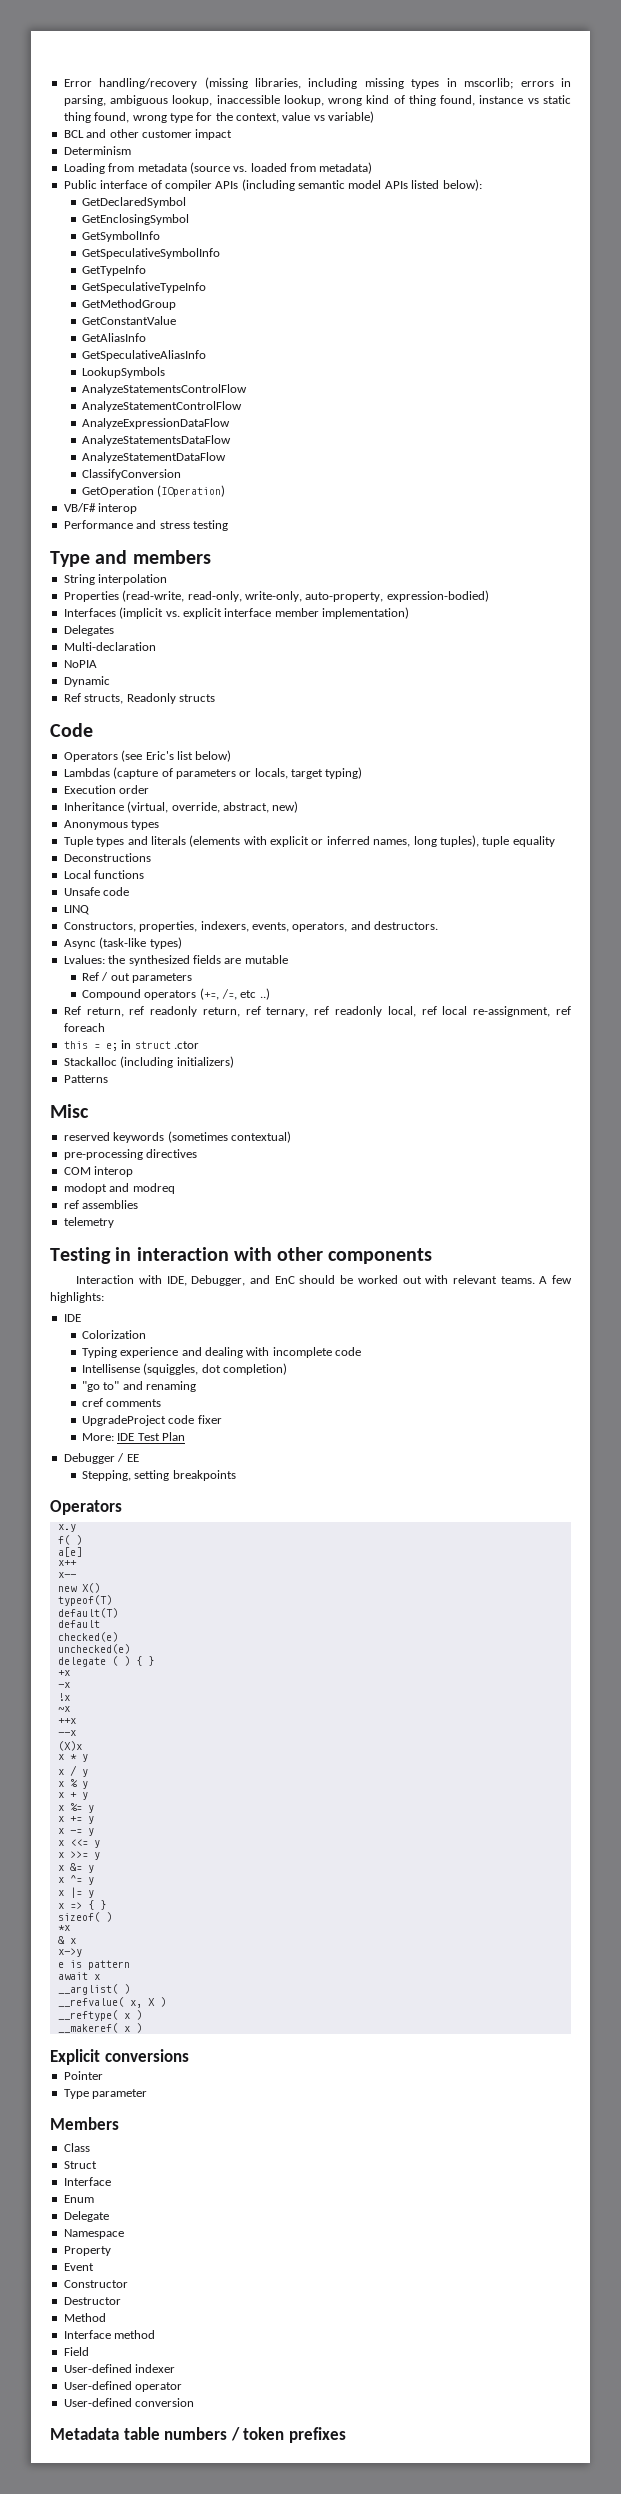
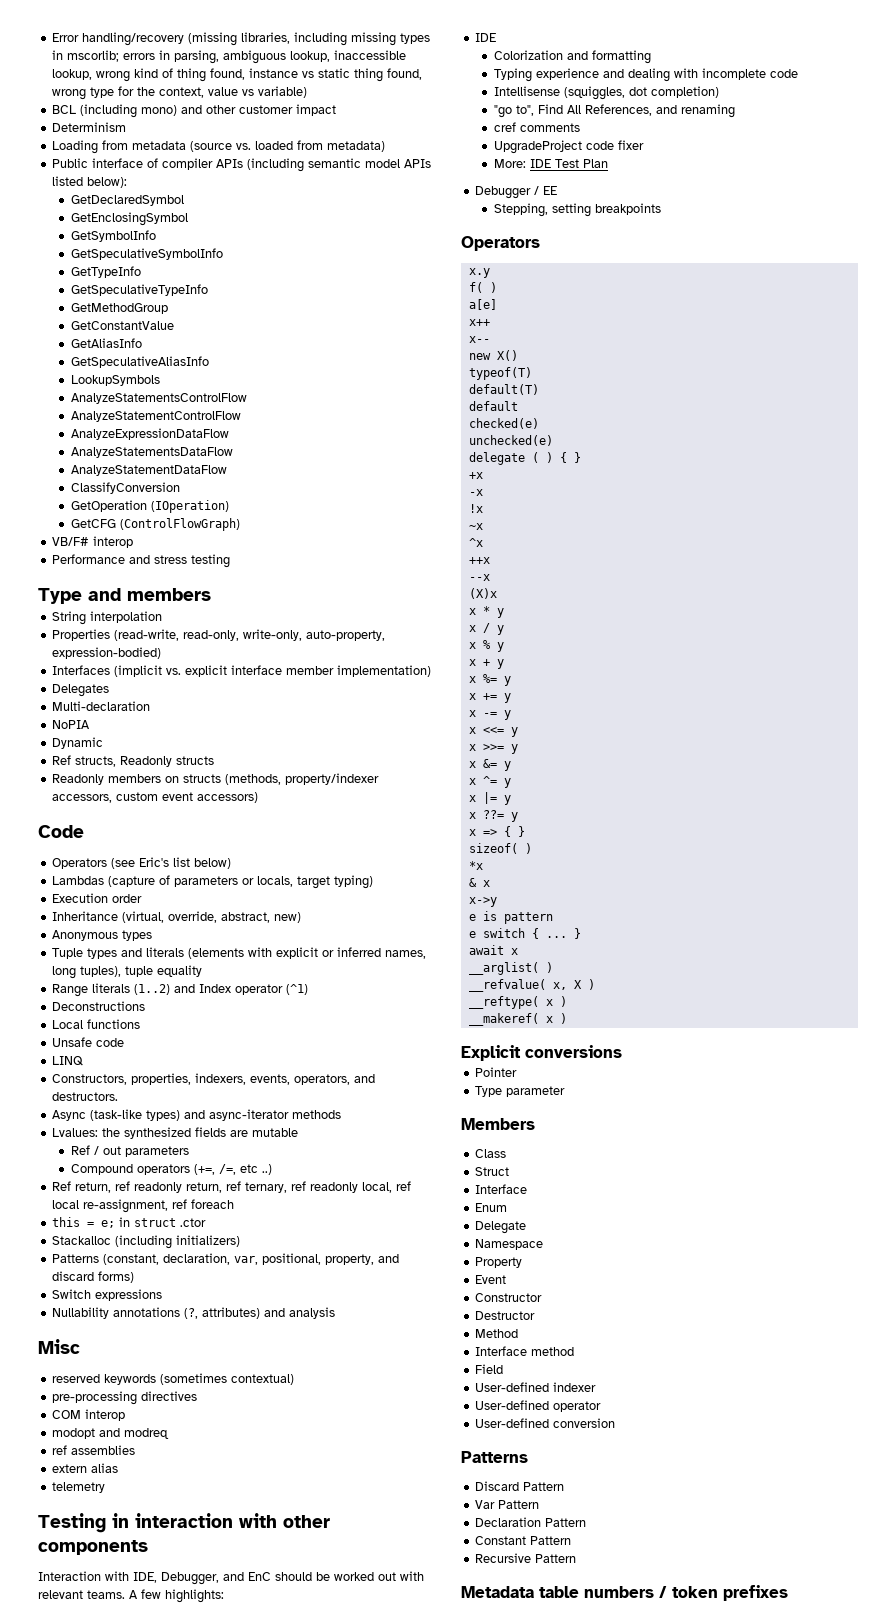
- BCL and other customer impact
+ BCL (including mono) and other customer impact
+ GetCFG (ControlFlowGraph)
+ Readonly members on structs (methods, property/indexer accessors, custom event accessors)
+ Range literals (1..2) and Index operator (^1)
- Async (task-like types)
+ Async (task-like types) and async-iterator methods
- Patterns
+ Patterns (constant, declaration, var, positional, property, and discard forms)
+ Switch expressions
+ Nullability annotations (?, attributes) and analysis
+ extern alias
- Colorization
+ Colorization and formatting
- "go to" and renaming
+ "go to", Find All References, and renaming
+ ^x
+ x ??= y
+ e switch { ... }
  User-defined conversion
+ Patterns
+ Discard Pattern
+ Var Pattern
+ Declaration Pattern
+ Constant Pattern
+ Recursive Pattern

